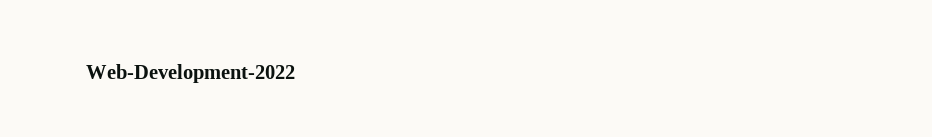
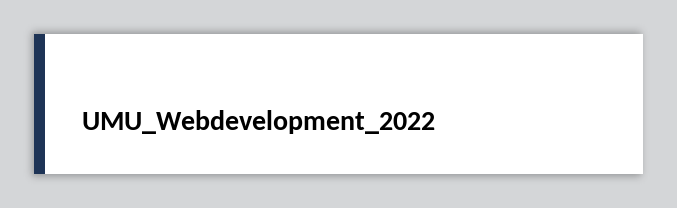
- Web-Development-2022
+ UMU_Webdevelopment_2022

